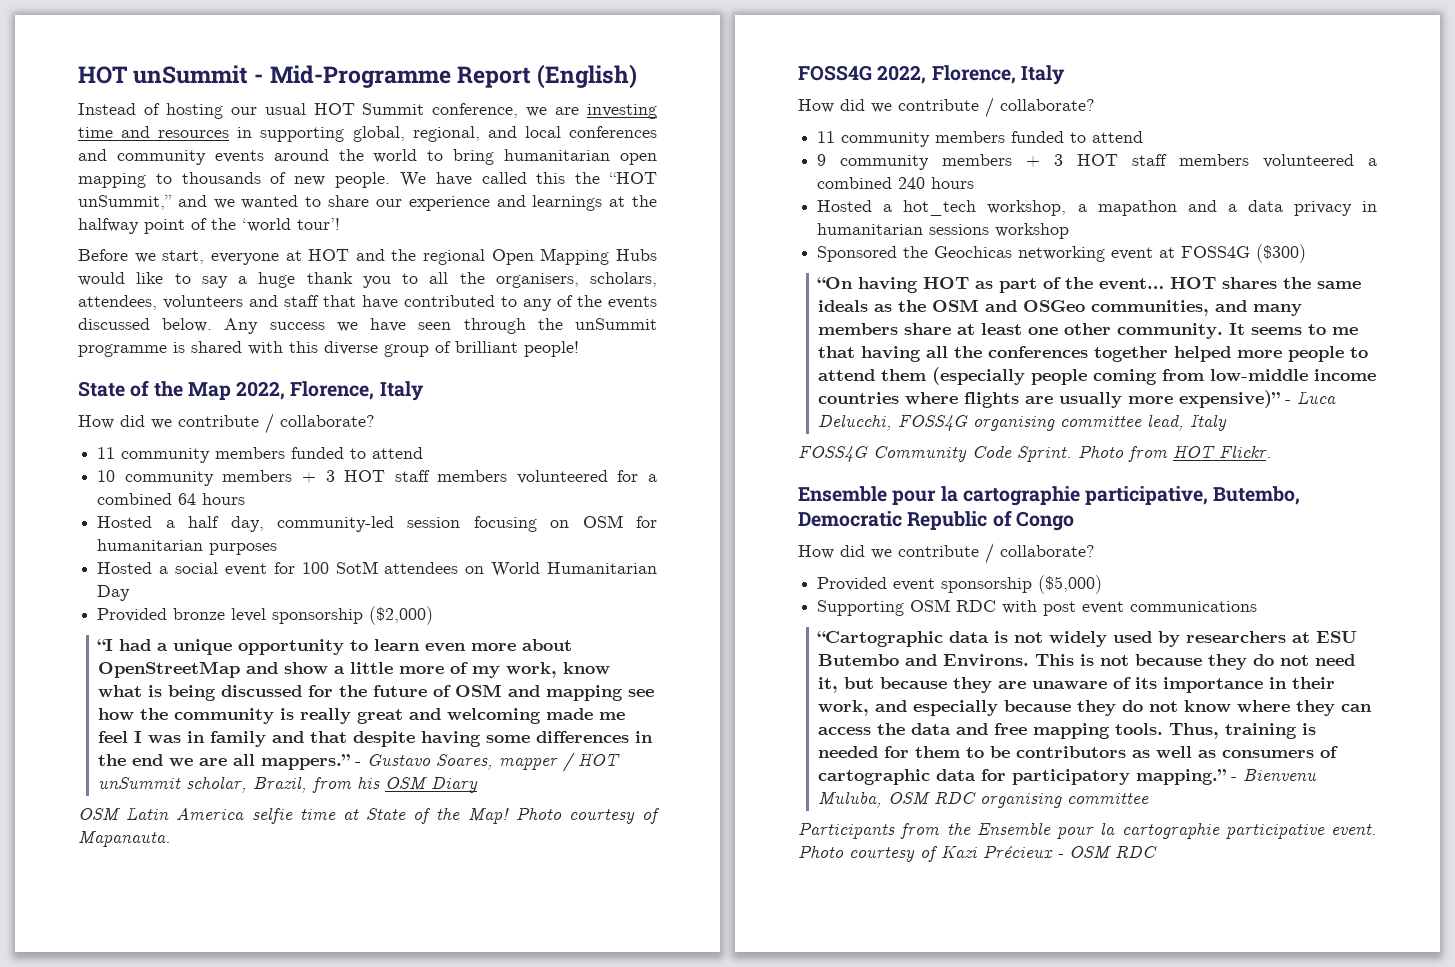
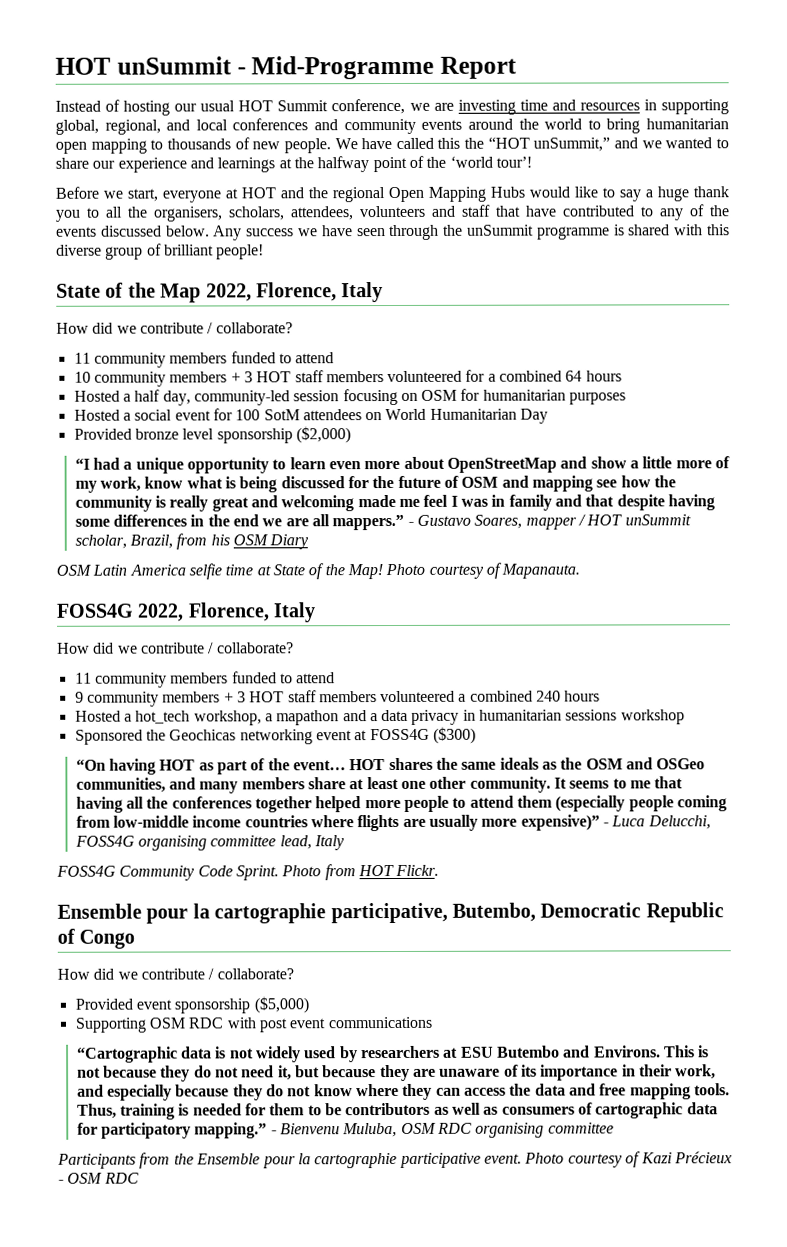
- HOT unSummit - Mid-Programme Report (English)
+ HOT unSummit - Mid-Programme Report

